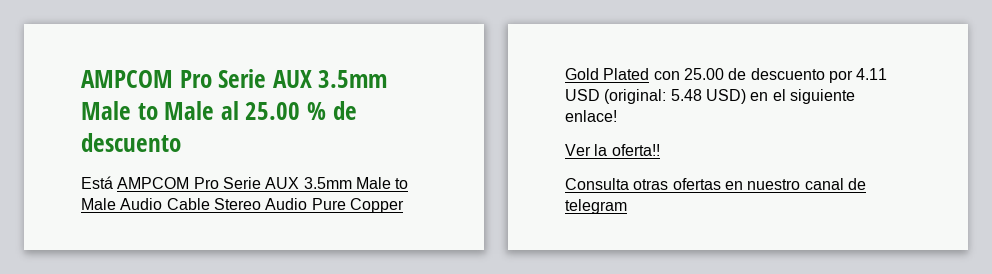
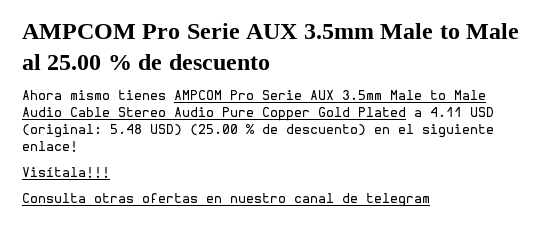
- Está AMPCOM Pro Serie AUX 3.5mm Male to Male Audio Cable Stereo Audio Pure Copper Gold Plated con 25.00 de descuento por 4.11 USD (original: 5.48 USD) en el siguiente enlace!
+ Ahora mismo tienes AMPCOM Pro Serie AUX 3.5mm Male to Male Audio Cable Stereo Audio Pure Copper Gold Plated a 4.11 USD (original: 5.48 USD) (25.00 % de descuento) en el siguiente enlace!
- Ver la oferta!!
+ Visítala!!!

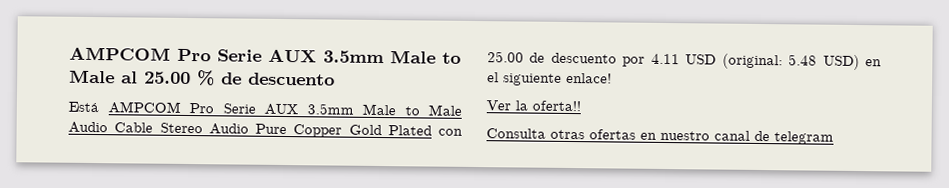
- Ahora mismo tienes AMPCOM Pro Serie AUX 3.5mm Male to Male Audio Cable Stereo Audio Pure Copper Gold Plated a 4.11 USD (original: 5.48 USD) (25.00 % de descuento) en el siguiente enlace!
+ Está AMPCOM Pro Serie AUX 3.5mm Male to Male Audio Cable Stereo Audio Pure Copper Gold Plated con 25.00 de descuento por 4.11 USD (original: 5.48 USD) en el siguiente enlace!
- Visítala!!!
+ Ver la oferta!!

